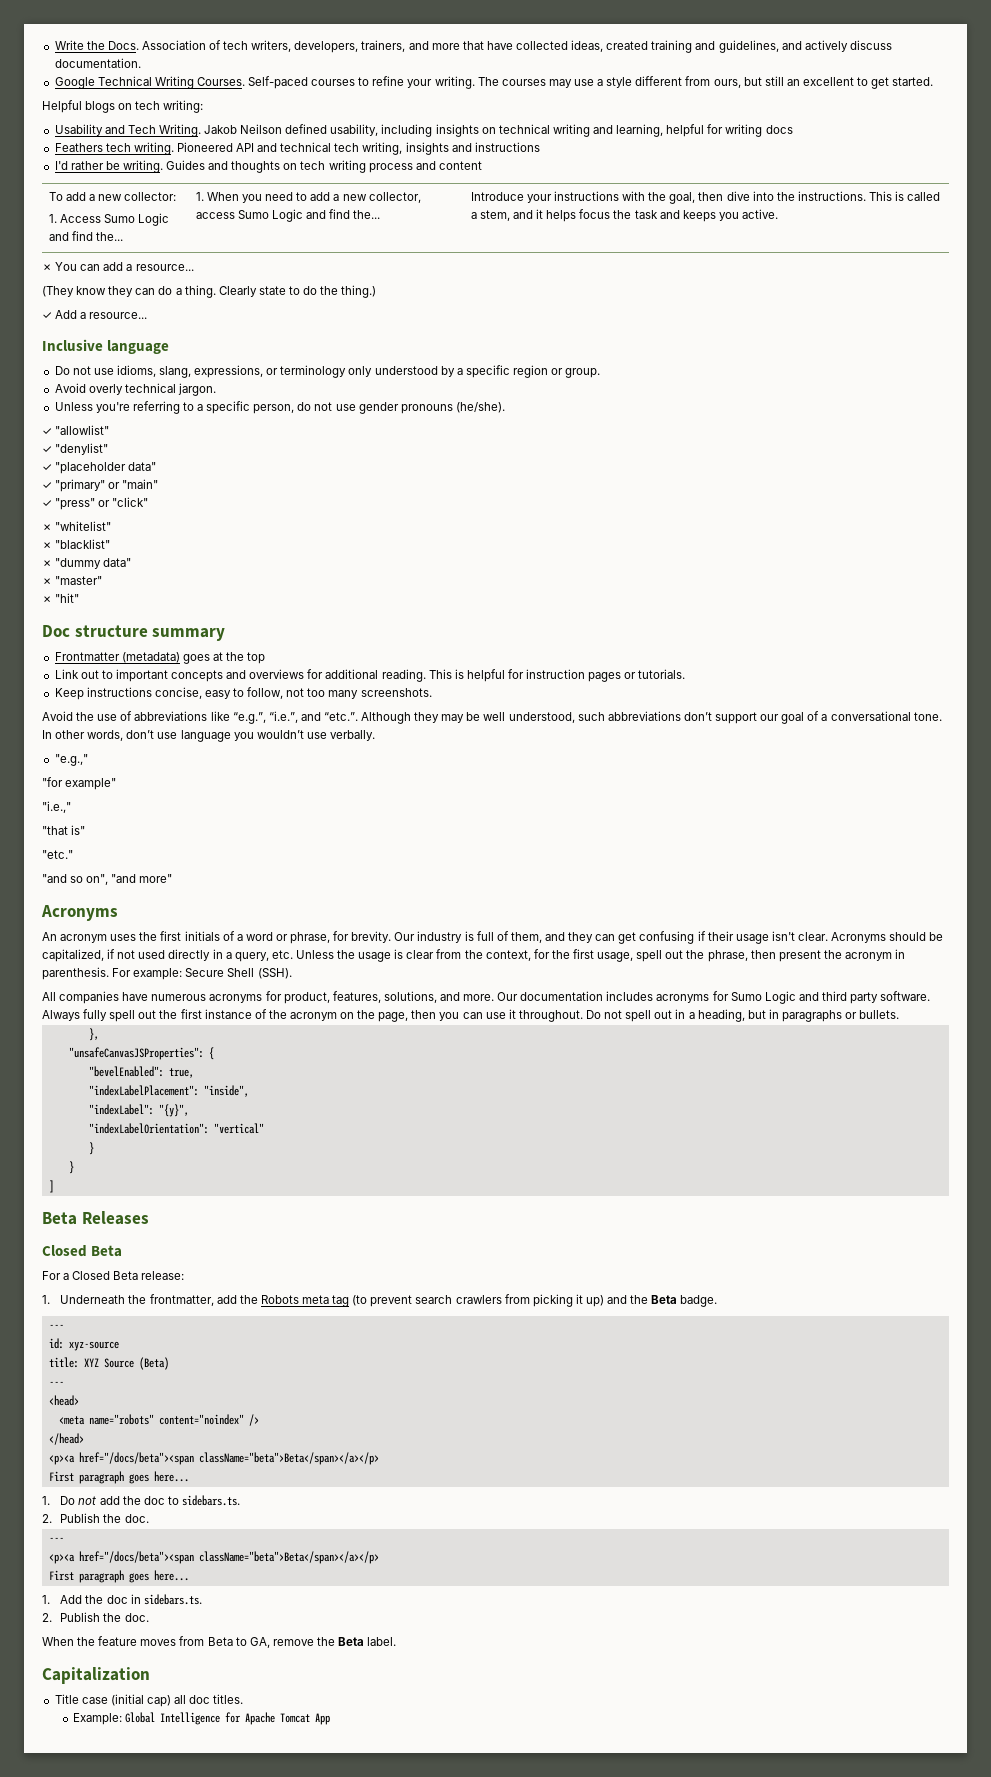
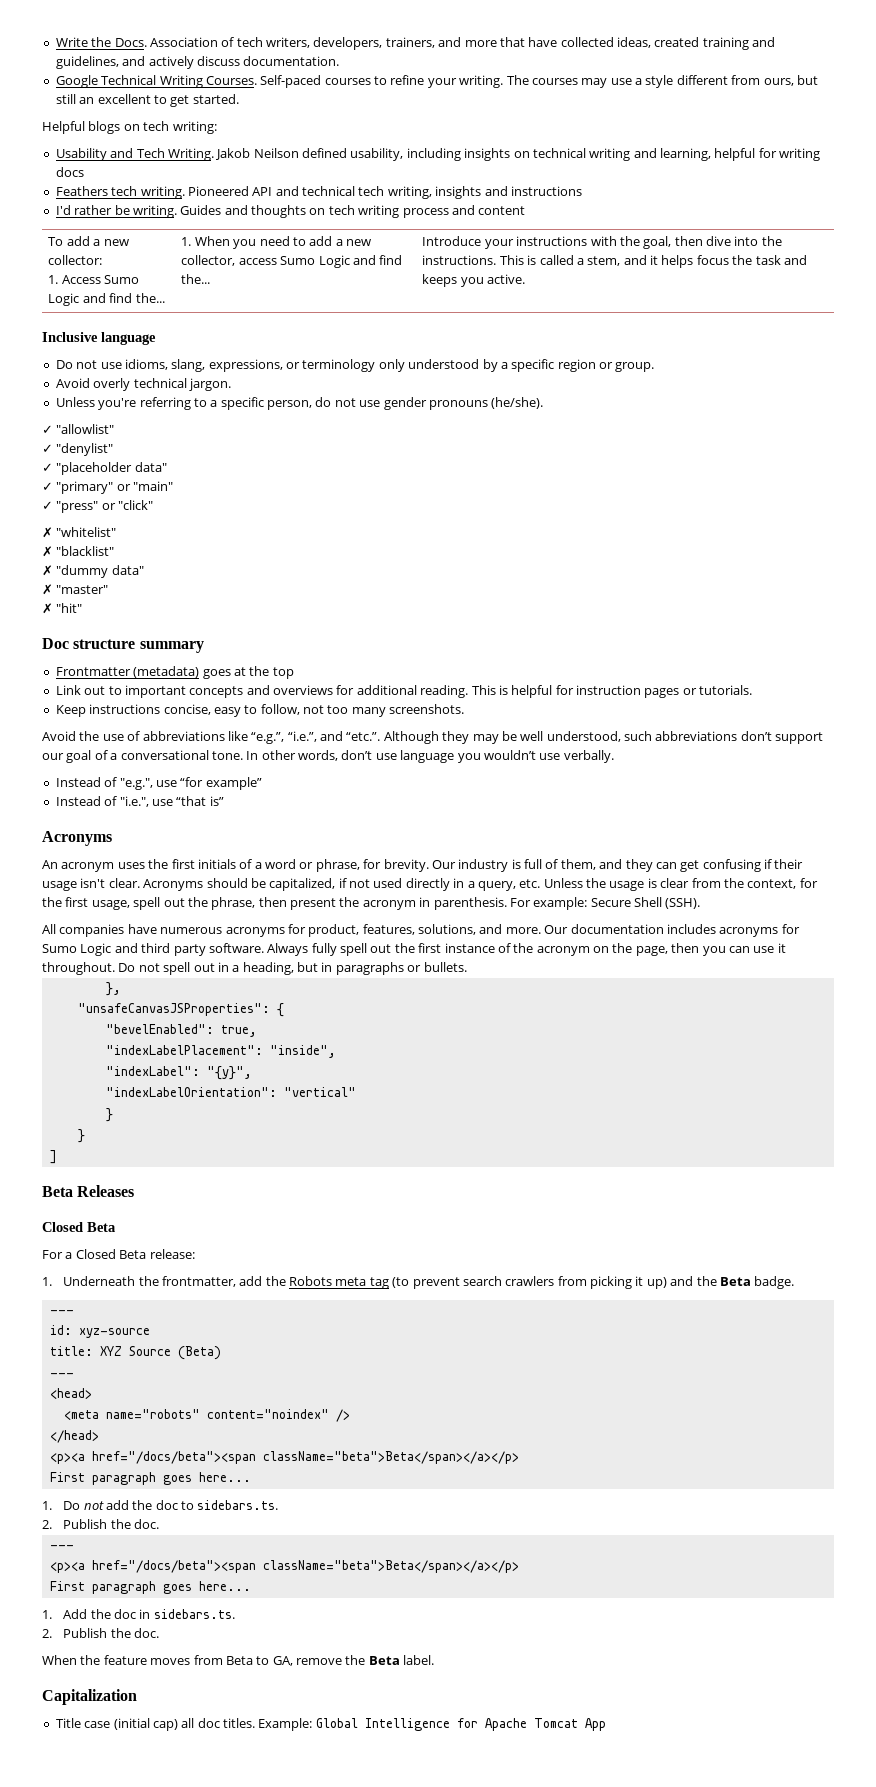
- ✗ You can add a resource...
- (They know they can do a thing. Clearly state to do the thing.)
- ✓ Add a resource...
- "e.g.,"
- "for example"
- "i.e.,"
- "that is"
- "etc."
- "and so on", "and more"
+ Instead of "e.g.", use “for example”
+ Instead of "i.e.", use “that is”
- Title case (initial cap) all doc titles.
- Example: Global Intelligence for Apache Tomcat App
+ Title case (initial cap) all doc titles. Example: Global Intelligence for Apache Tomcat App

